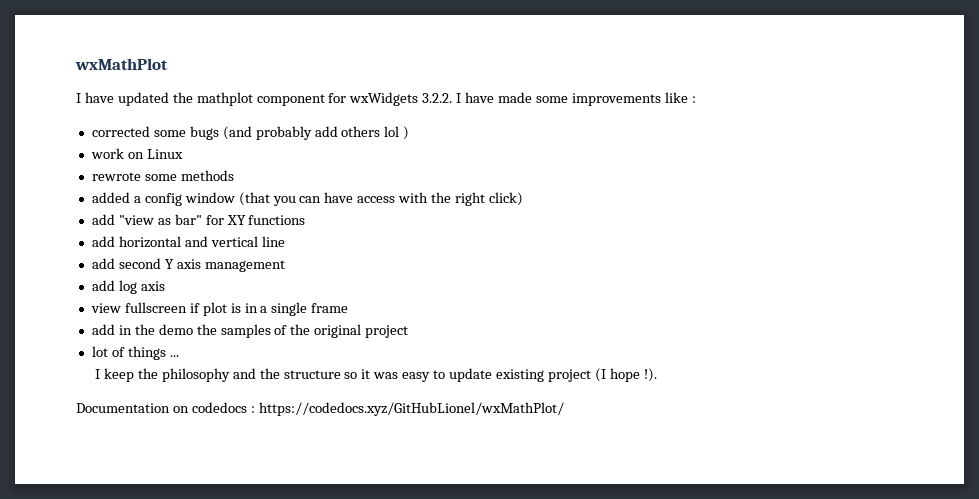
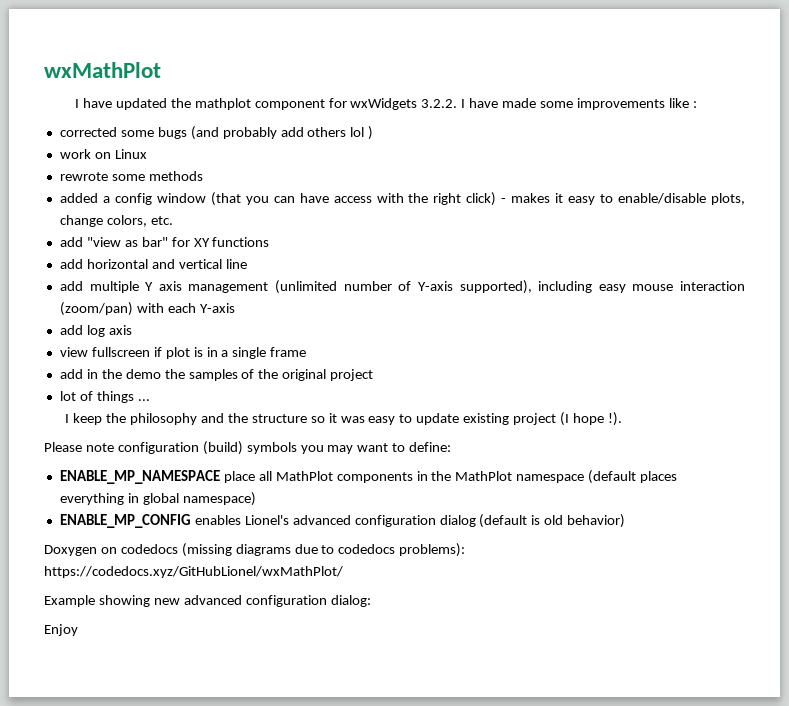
- added a config window (that you can have access with the right click)
+ added a config window (that you can have access with the right click) - makes it easy to enable/disable plots, change colors, etc.
- add second Y axis management
+ add multiple Y axis management (unlimited number of Y-axis supported), including easy mouse interaction (zoom/pan) with each Y-axis
- Documentation on codedocs : https://codedocs.xyz/GitHubLionel/wxMathPlot/
+ Please note configuration (build) symbols you may want to define:
+ ENABLE_MP_NAMESPACE place all MathPlot components in the MathPlot namespace (default places everything in global namespace)
+ ENABLE_MP_CONFIG enables Lionel's advanced configuration dialog (default is old behavior)
+ Doxygen on codedocs (missing diagrams due to codedocs problems): https://codedocs.xyz/GitHubLionel/wxMathPlot/
+ Example showing new advanced configuration dialog:
+ Enjoy

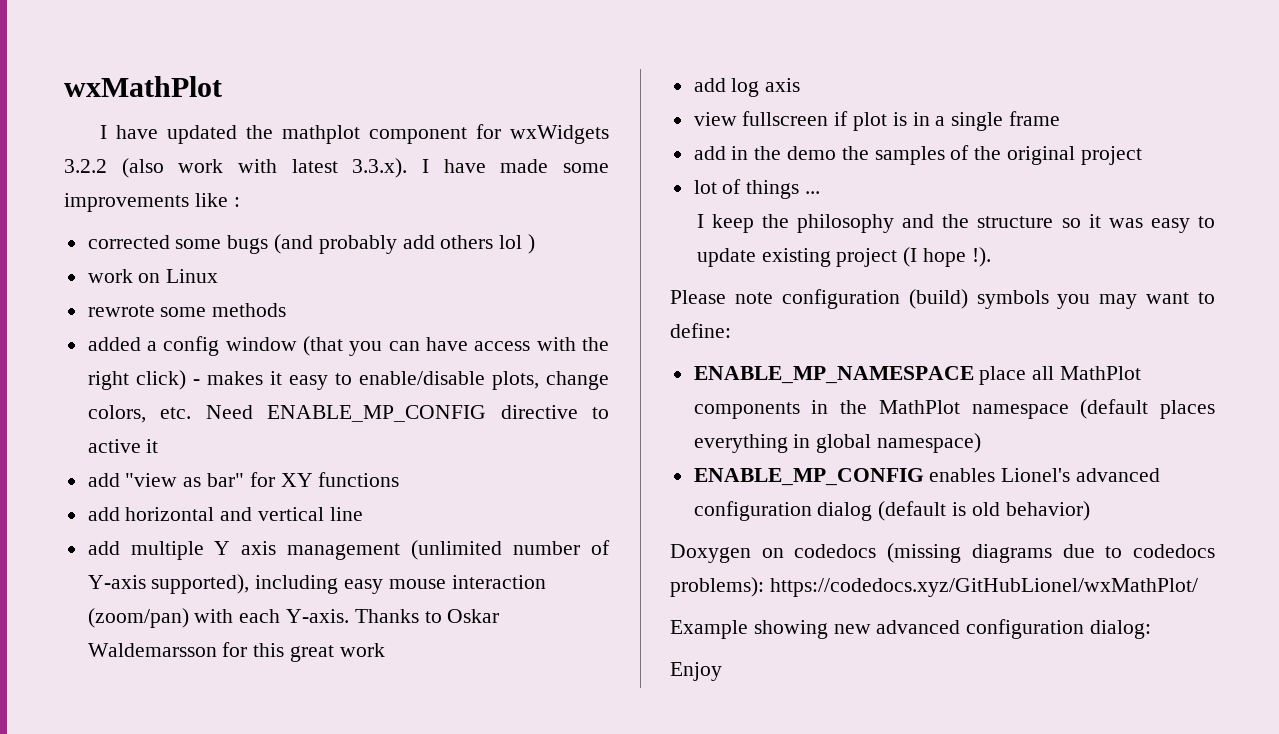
- I have updated the mathplot component for wxWidgets 3.2.2. I have made some improvements like :
+ I have updated the mathplot component for wxWidgets 3.2.2 (also work with latest 3.3.x). I have made some improvements like :
- added a config window (that you can have access with the right click) - makes it easy to enable/disable plots, change colors, etc.
+ added a config window (that you can have access with the right click) - makes it easy to enable/disable plots, change colors, etc. Need ENABLE_MP_CONFIG directive to active it
- add multiple Y axis management (unlimited number of Y-axis supported), including easy mouse interaction (zoom/pan) with each Y-axis
+ add multiple Y axis management (unlimited number of Y-axis supported), including easy mouse interaction (zoom/pan) with each Y-axis. Thanks to Oskar Waldemarsson for this great work

